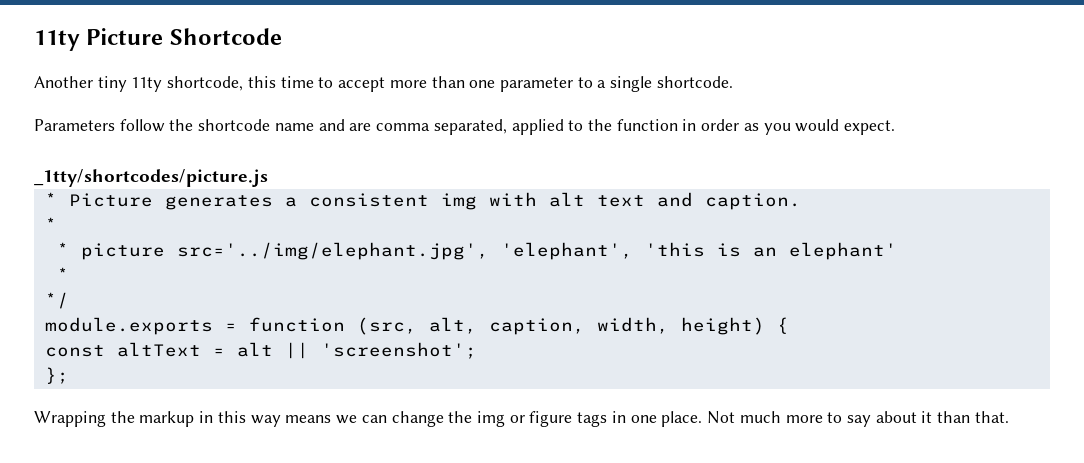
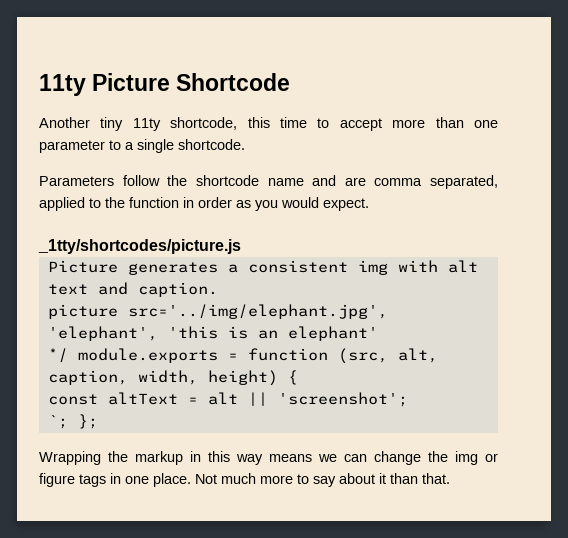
- * Picture generates a consistent img with alt text and caption.
- *
- * picture src='../img/elephant.jpg', 'elephant', 'this is an elephant'
- *
+ Picture generates a consistent img with alt text and caption.
+ picture src='../img/elephant.jpg', 'elephant', 'this is an elephant'
- */
- module.exports = function (src, alt, caption, width, height) {
+ */ module.exports = function (src, alt, caption, width, height) {
- };
+ `; };

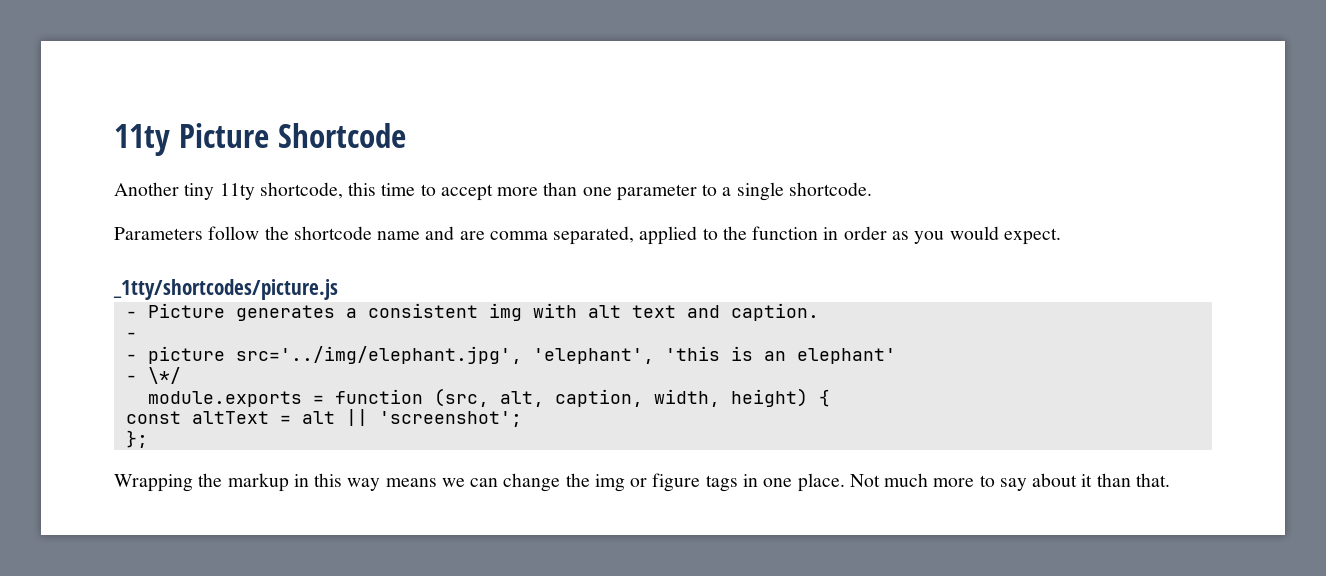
- Picture generates a consistent img with alt text and caption.
- picture src='../img/elephant.jpg', 'elephant', 'this is an elephant'
+ - Picture generates a consistent img with alt text and caption.
+ -
+ - picture src='../img/elephant.jpg', 'elephant', 'this is an elephant'
- */ module.exports = function (src, alt, caption, width, height) {
+ - \*/
+ module.exports = function (src, alt, caption, width, height) {
- `; };
+ };

